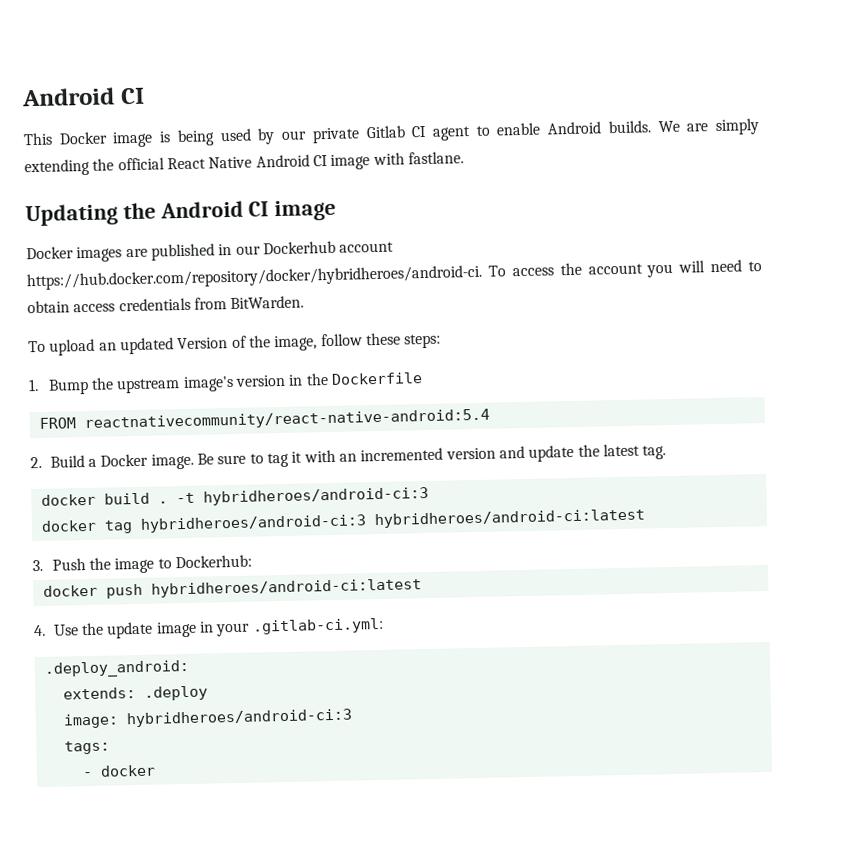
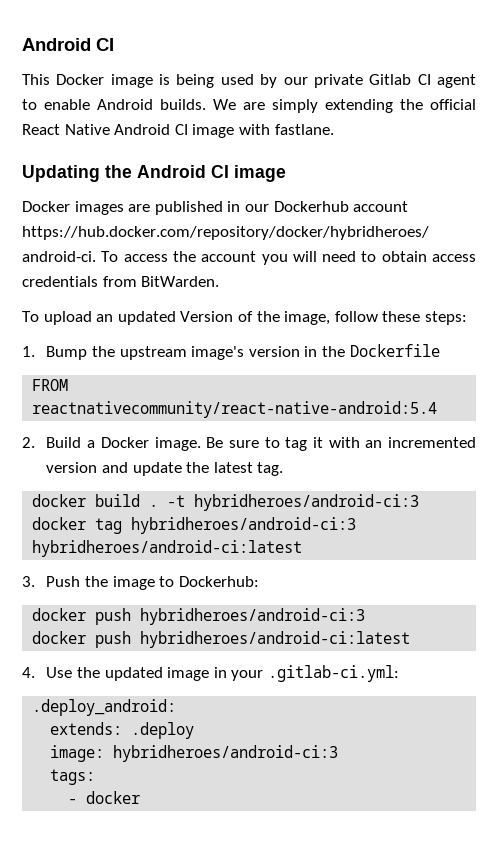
+ docker push hybridheroes/android-ci:3
- 4. Use the update image in your .gitlab-ci.yml:
+ 4. Use the updated image in your .gitlab-ci.yml:

